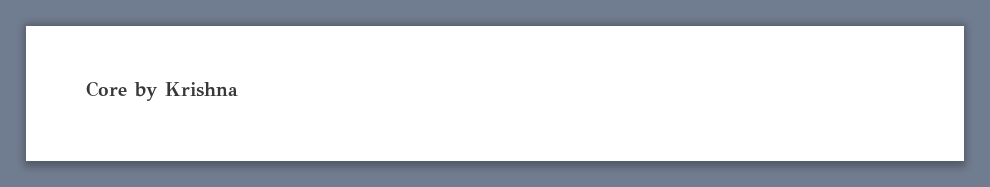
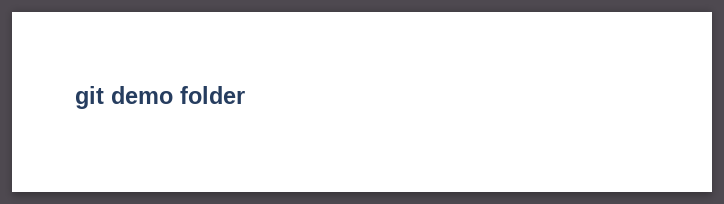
- Core by Krishna
+ git demo folder

